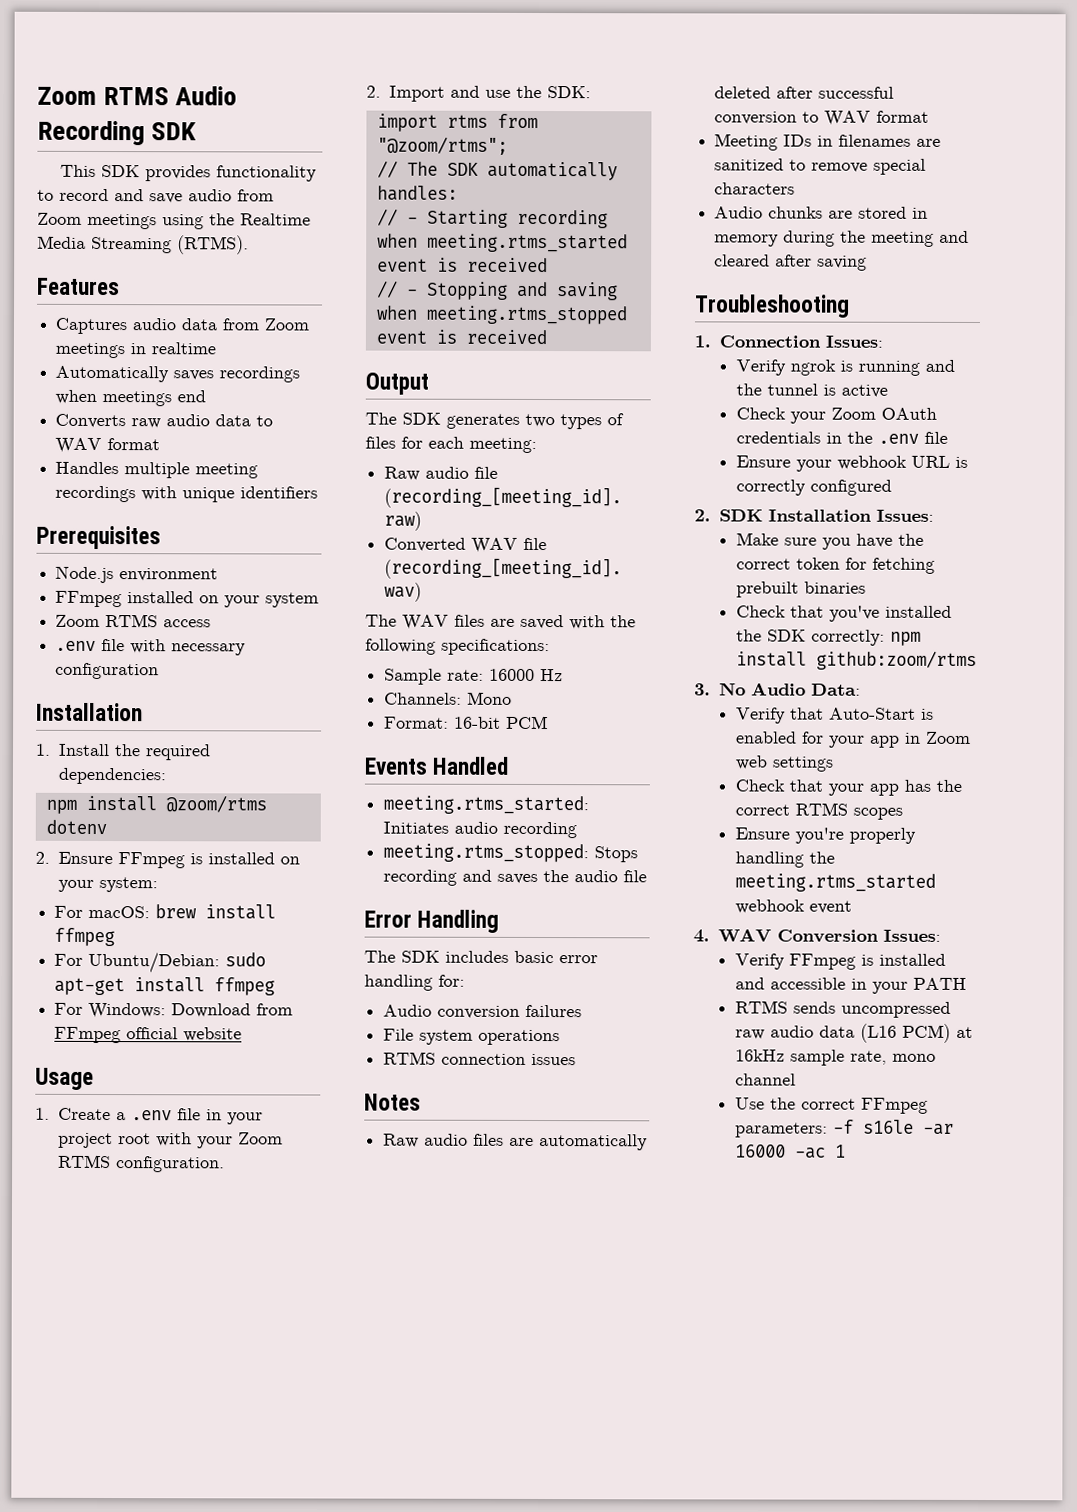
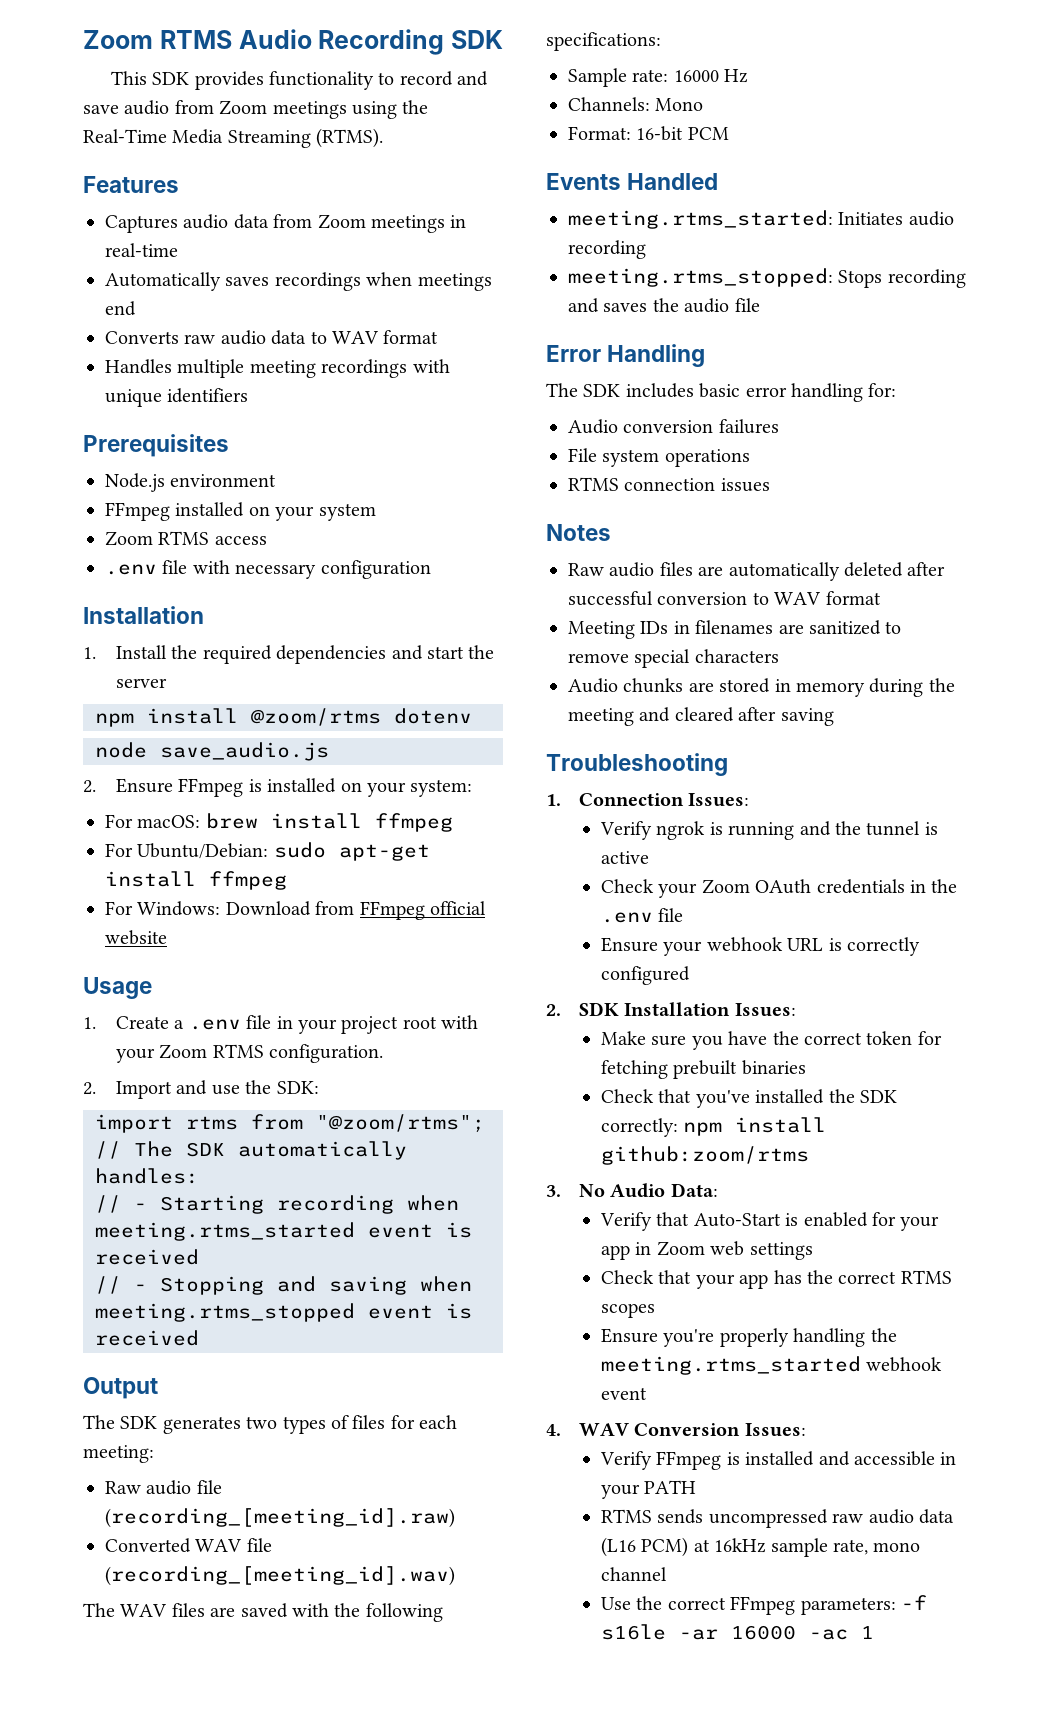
- This SDK provides functionality to record and save audio from Zoom meetings using the Realtime Media Streaming (RTMS).
+ This SDK provides functionality to record and save audio from Zoom meetings using the Real-Time Media Streaming (RTMS).
- Captures audio data from Zoom meetings in realtime
+ Captures audio data from Zoom meetings in real-time
- 1. Install the required dependencies:
+ 1. Install the required dependencies and start the server
+ node save_audio.js

